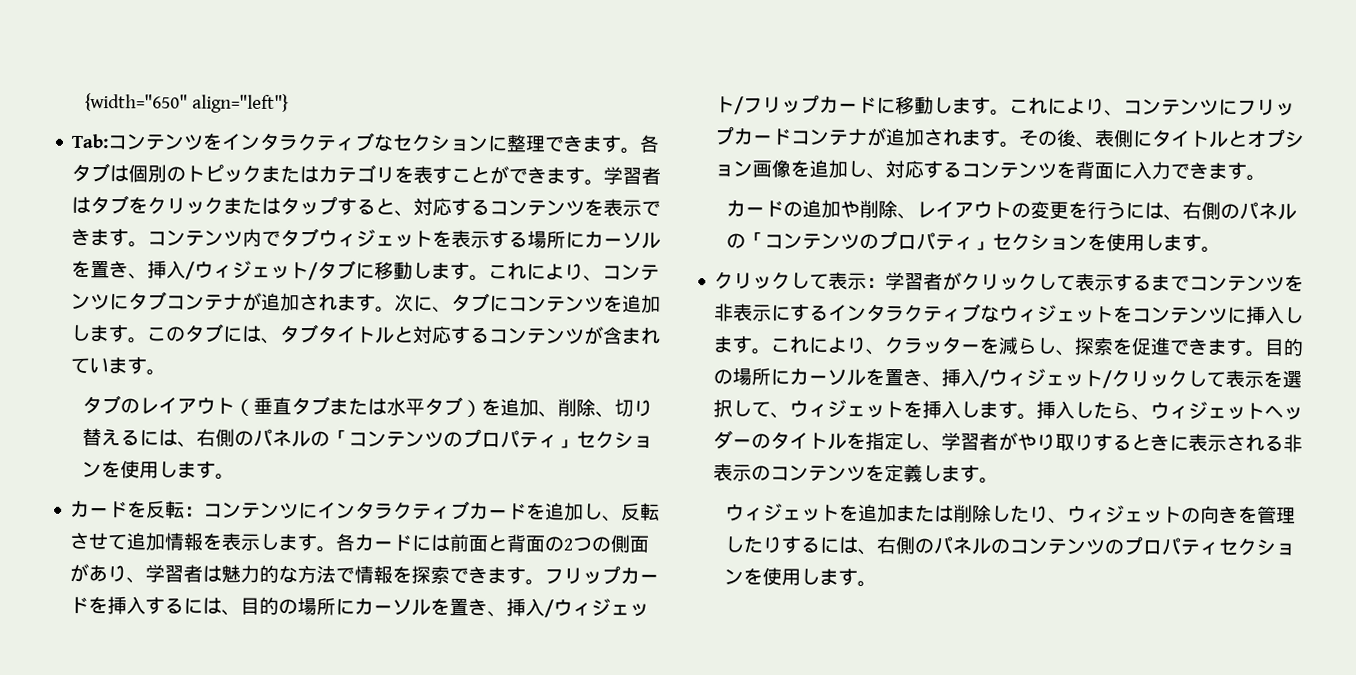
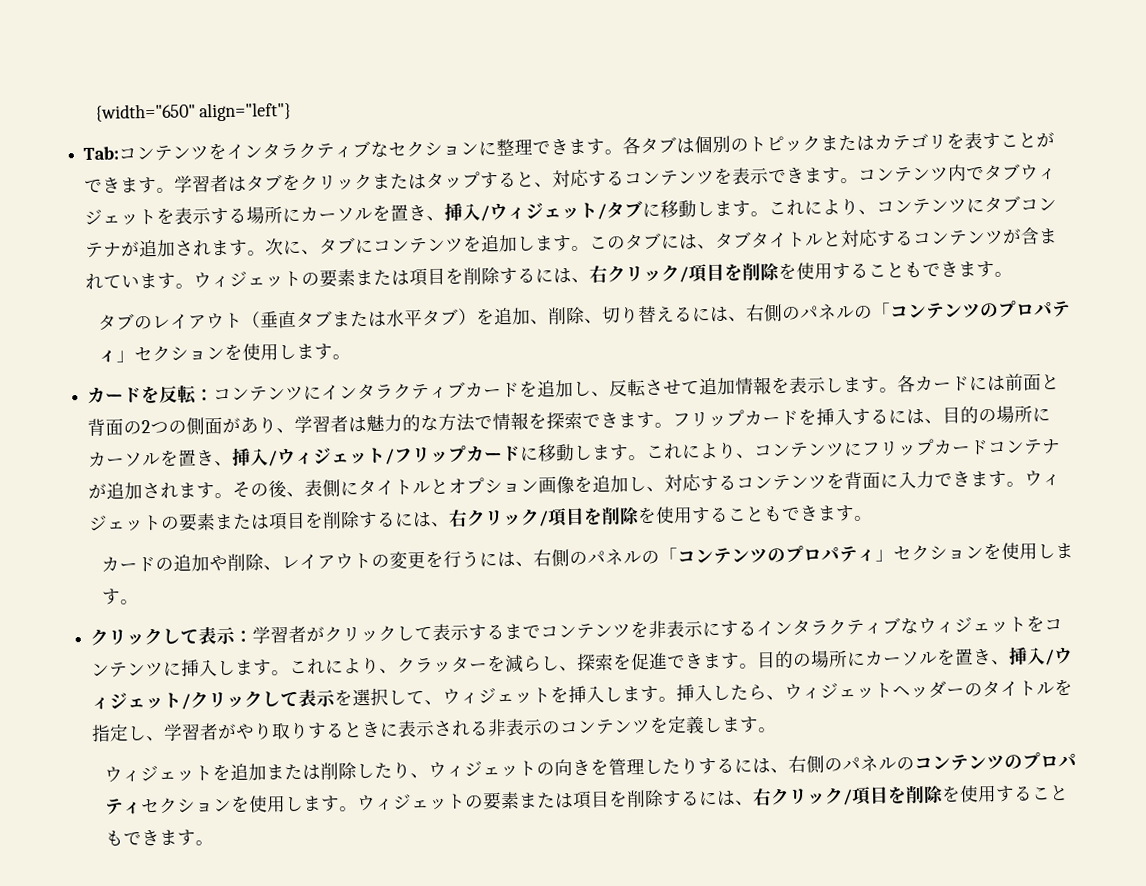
- このタブには、タブタイトルと対応するコンテンツが含まれています。
+ このタブには、タブタイトルと対応するコンテンツが含まれています。ウィジェットの要素または項目を削除するには、右クリック/項目を削除を使用することもできます。
- その後、表側にタイトルとオプション画像を追加し、対応するコンテンツを背面に入力できます。
+ その後、表側にタイトルとオプション画像を追加し、対応するコンテンツを背面に入力できます。ウィジェットの要素または項目を削除するには、右クリック/項目を削除を使用することもできます。
- ウィジェットを追加または削除したり、ウィジェットの向きを管理したりするには、右側のパネルのコンテンツのプロパティセクションを使用します。
+ ウィジェットを追加または削除したり、ウィジェットの向きを管理したりするには、右側のパネルのコンテンツのプロパティセクションを使用します。ウィジェットの要素または項目を削除するには、右クリック/項目を削除を使用することもできます。

